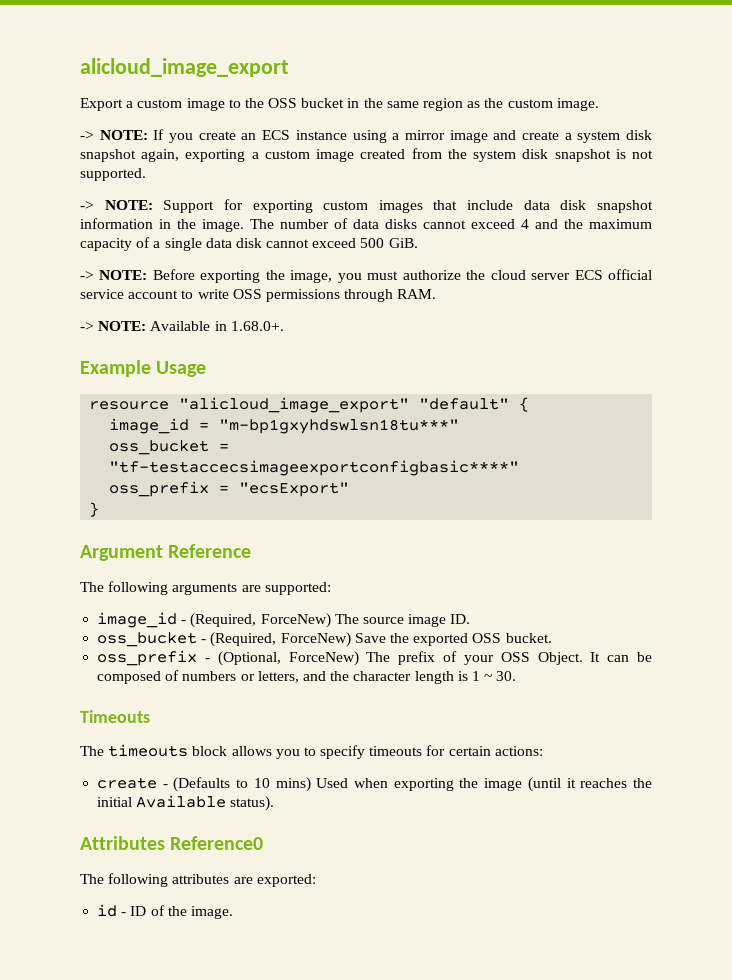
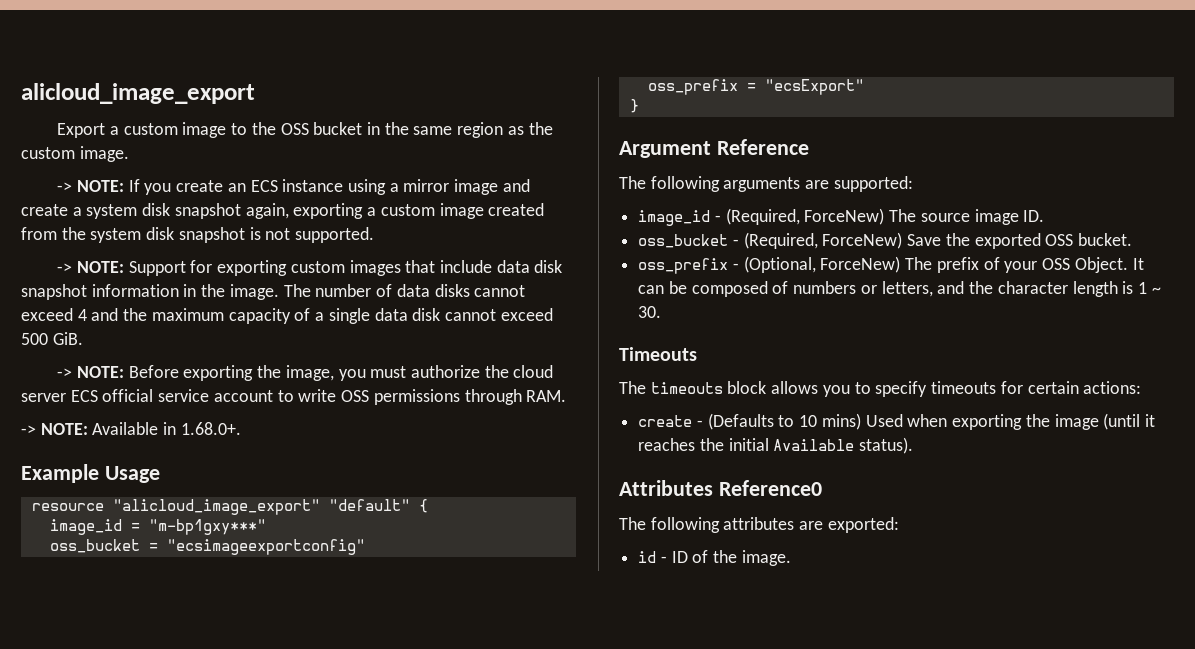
- image_id = "m-bp1gxyhdswlsn18tu***"
+ image_id = "m-bp1gxy***"
- oss_bucket = "tf-testaccecsimageexportconfigbasic****"
+ oss_bucket = "ecsimageexportconfig"

